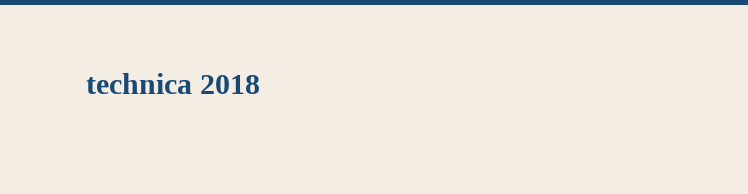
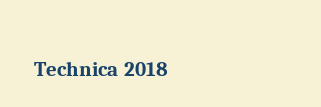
- technica 2018
+ Technica 2018

